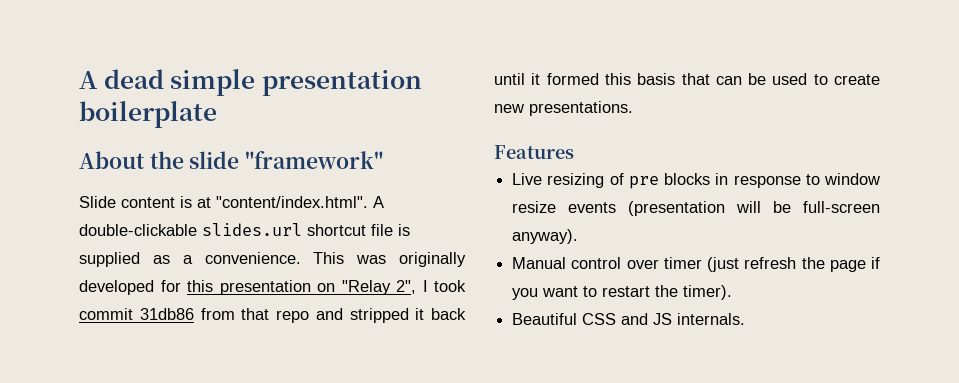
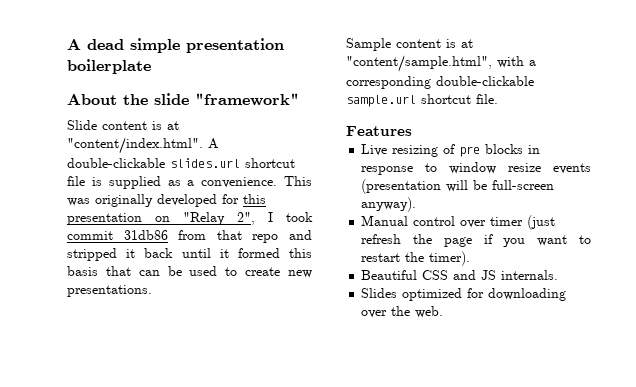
+ Sample content is at "content/sample.html", with a corresponding double-clickable sample.url shortcut file.
+ Slides optimized for downloading over the web.

